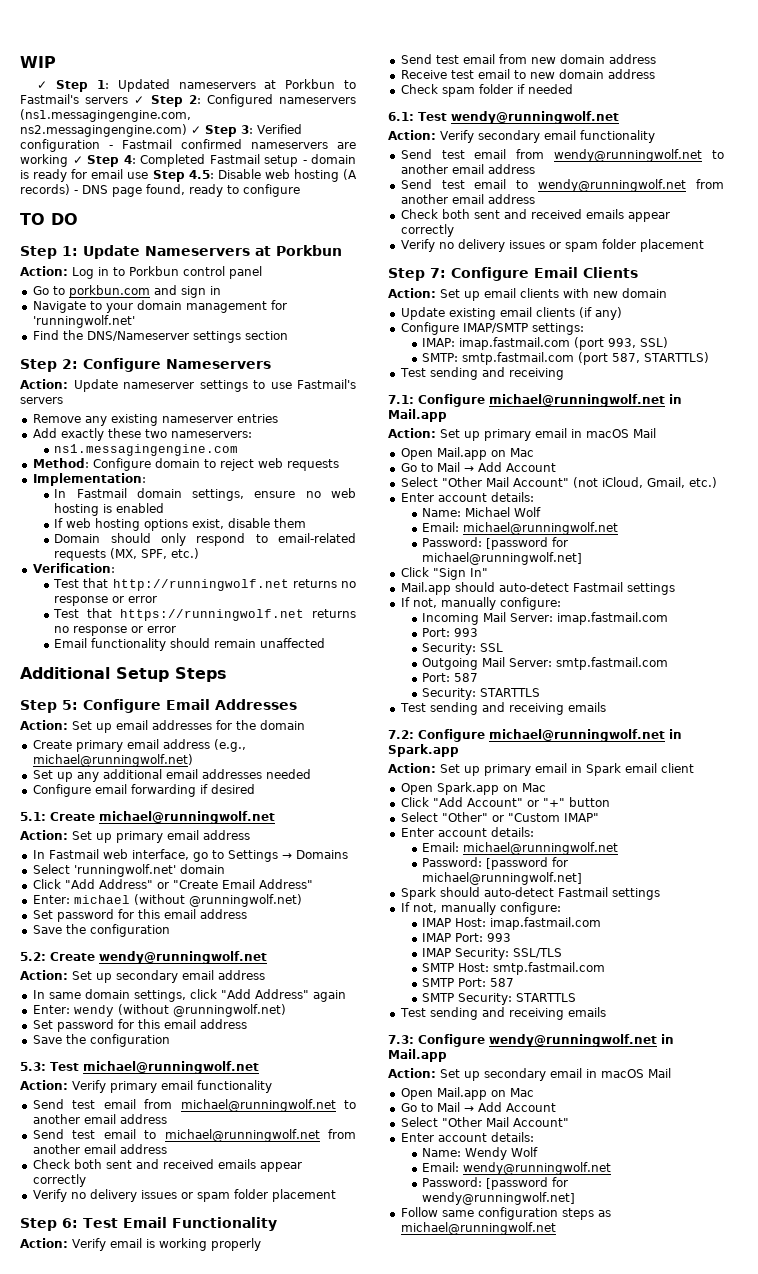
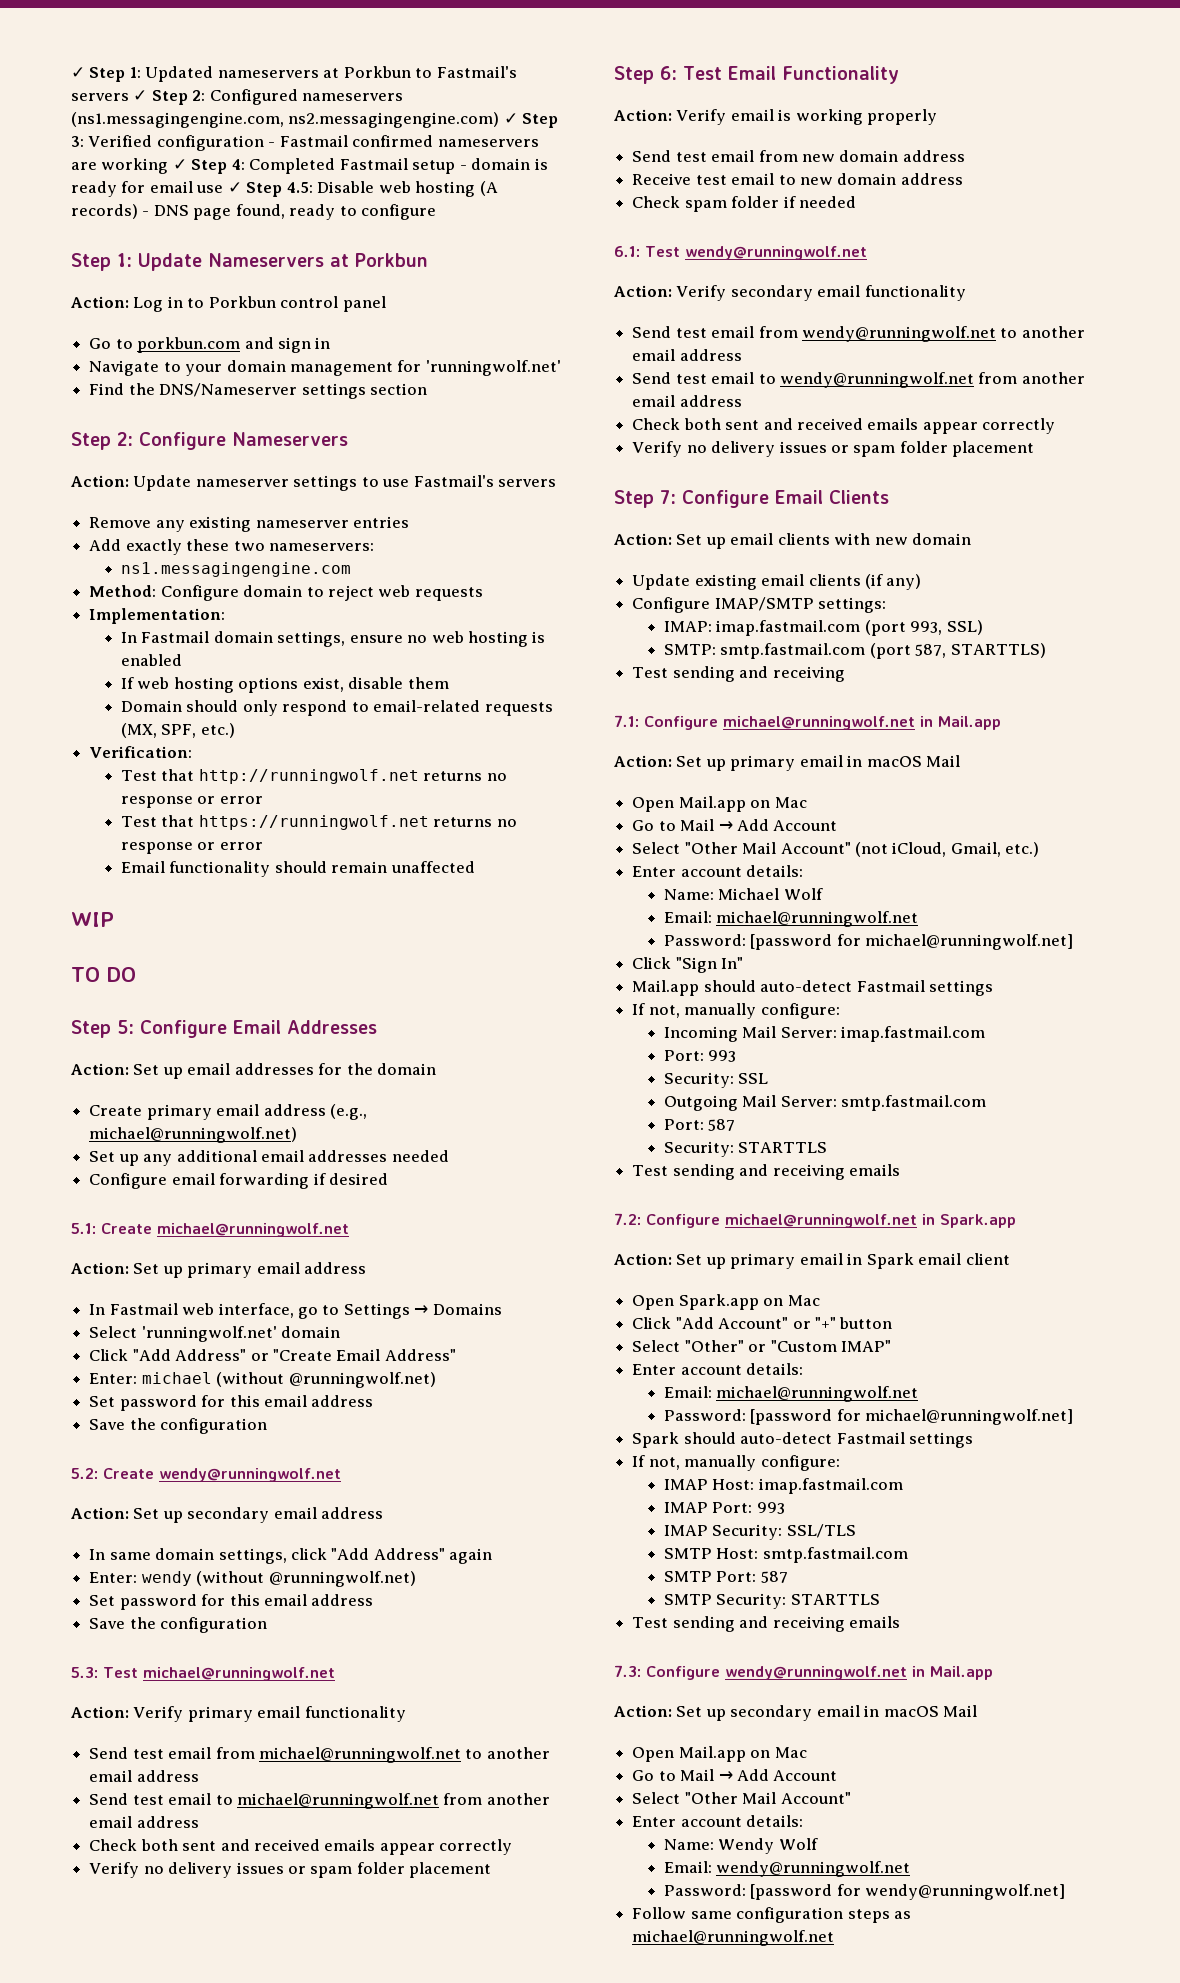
- WIP
- ✓ Step 1: Updated nameservers at Porkbun to Fastmail's servers ✓ Step 2: Configured nameservers (ns1.messagingengine.com, ns2.messagingengine.com) ✓ Step 3: Verified configuration - Fastmail confirmed nameservers are working ✓ Step 4: Completed Fastmail setup - domain is ready for email use Step 4.5: Disable web hosting (A records) - DNS page found, ready to configure
+ ✓ Step 1: Updated nameservers at Porkbun to Fastmail's servers ✓ Step 2: Configured nameservers (ns1.messagingengine.com, ns2.messagingengine.com) ✓ Step 3: Verified configuration - Fastmail confirmed nameservers are working ✓ Step 4: Completed Fastmail setup - domain is ready for email use ✓ Step 4.5: Disable web hosting (A records) - DNS page found, ready to configure
- TO DO
- Additional Setup Steps
+ WIP
+ TO DO

